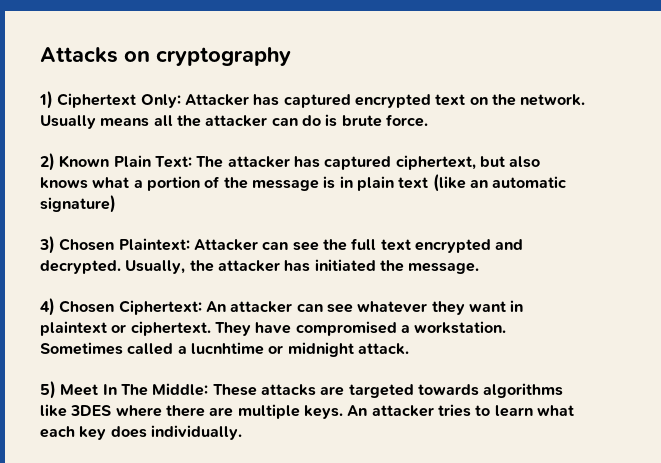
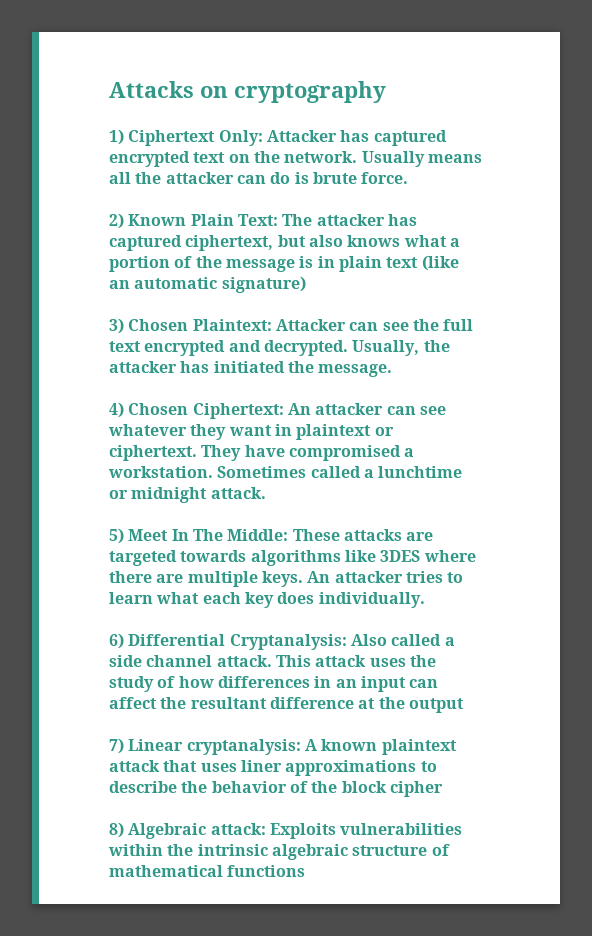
- Sometimes called a lucnhtime or midnight attack.
+ Sometimes called a lunchtime or midnight attack.
+ 6) Differential Cryptanalysis: Also called a side channel attack. This attack uses the study of how differences in an input can affect the resultant difference at the output
+ 7) Linear cryptanalysis: A known plaintext attack that uses liner approximations to describe the behavior of the block cipher
+ 8) Algebraic attack: Exploits vulnerabilities within the intrinsic algebraic structure of mathematical functions

